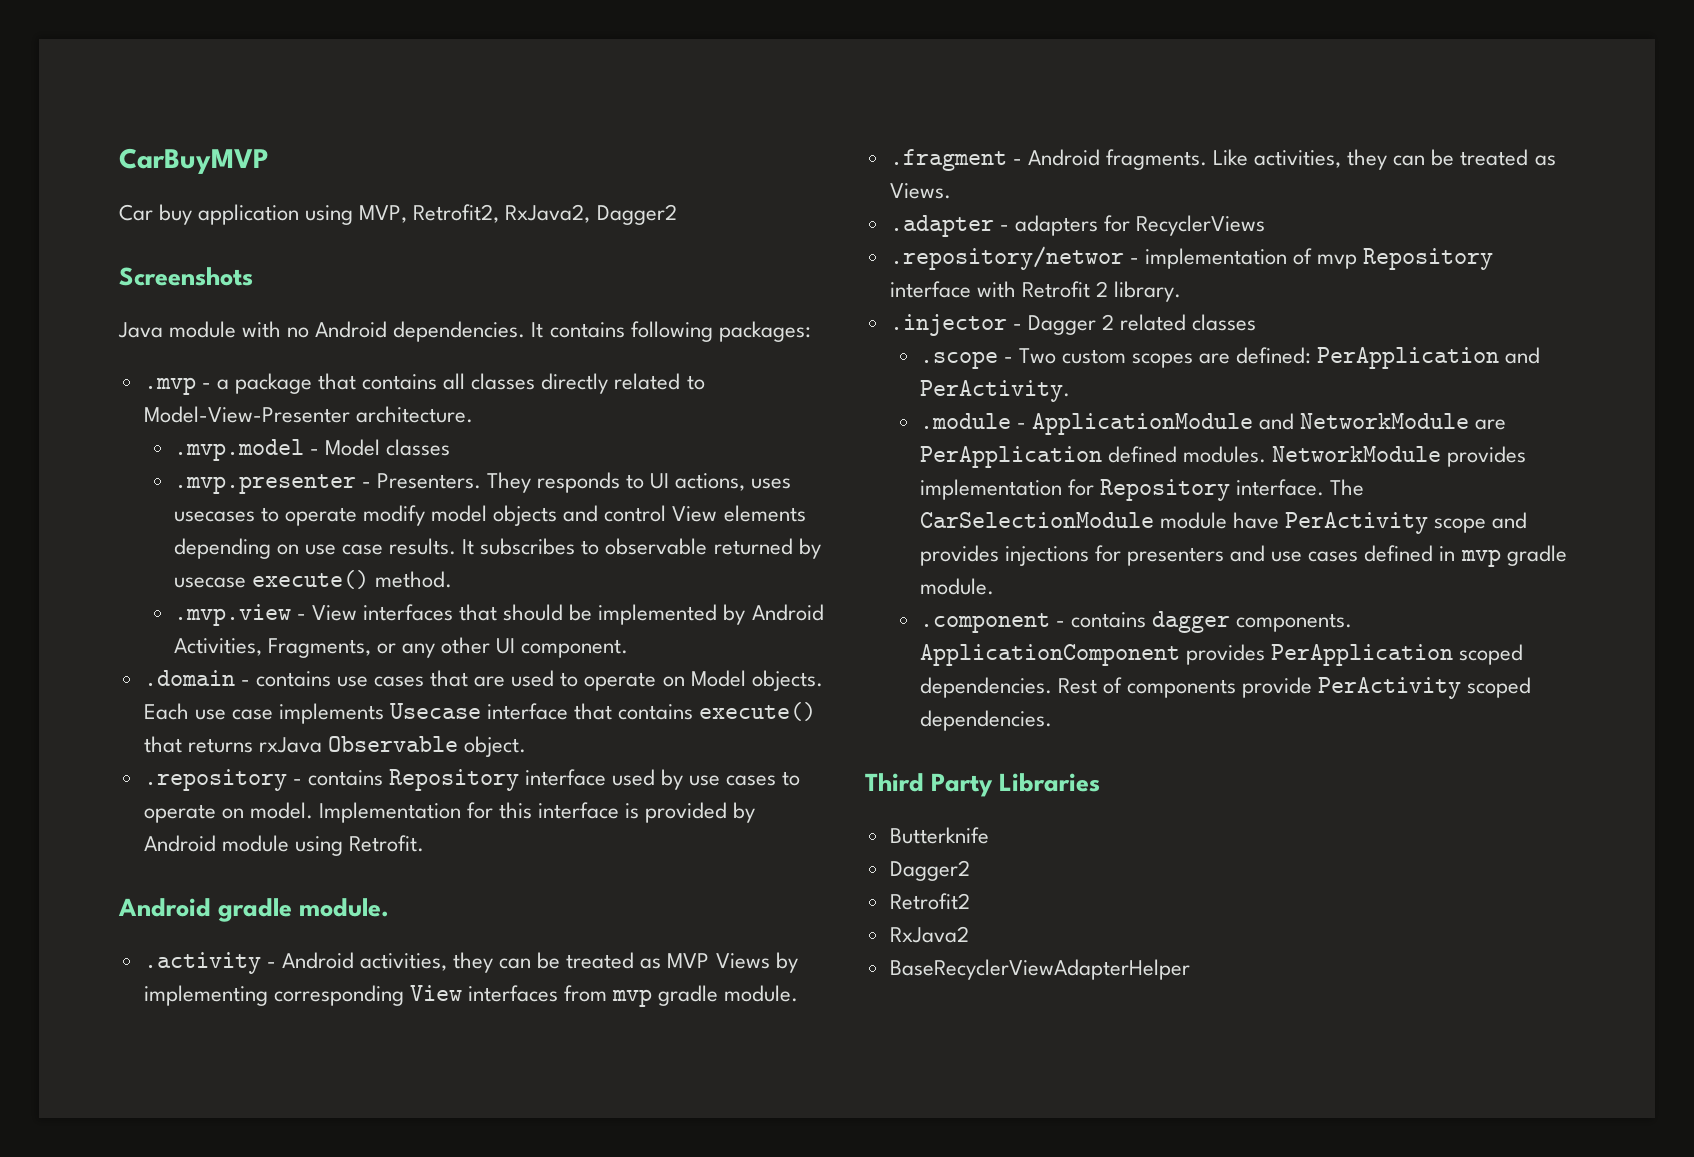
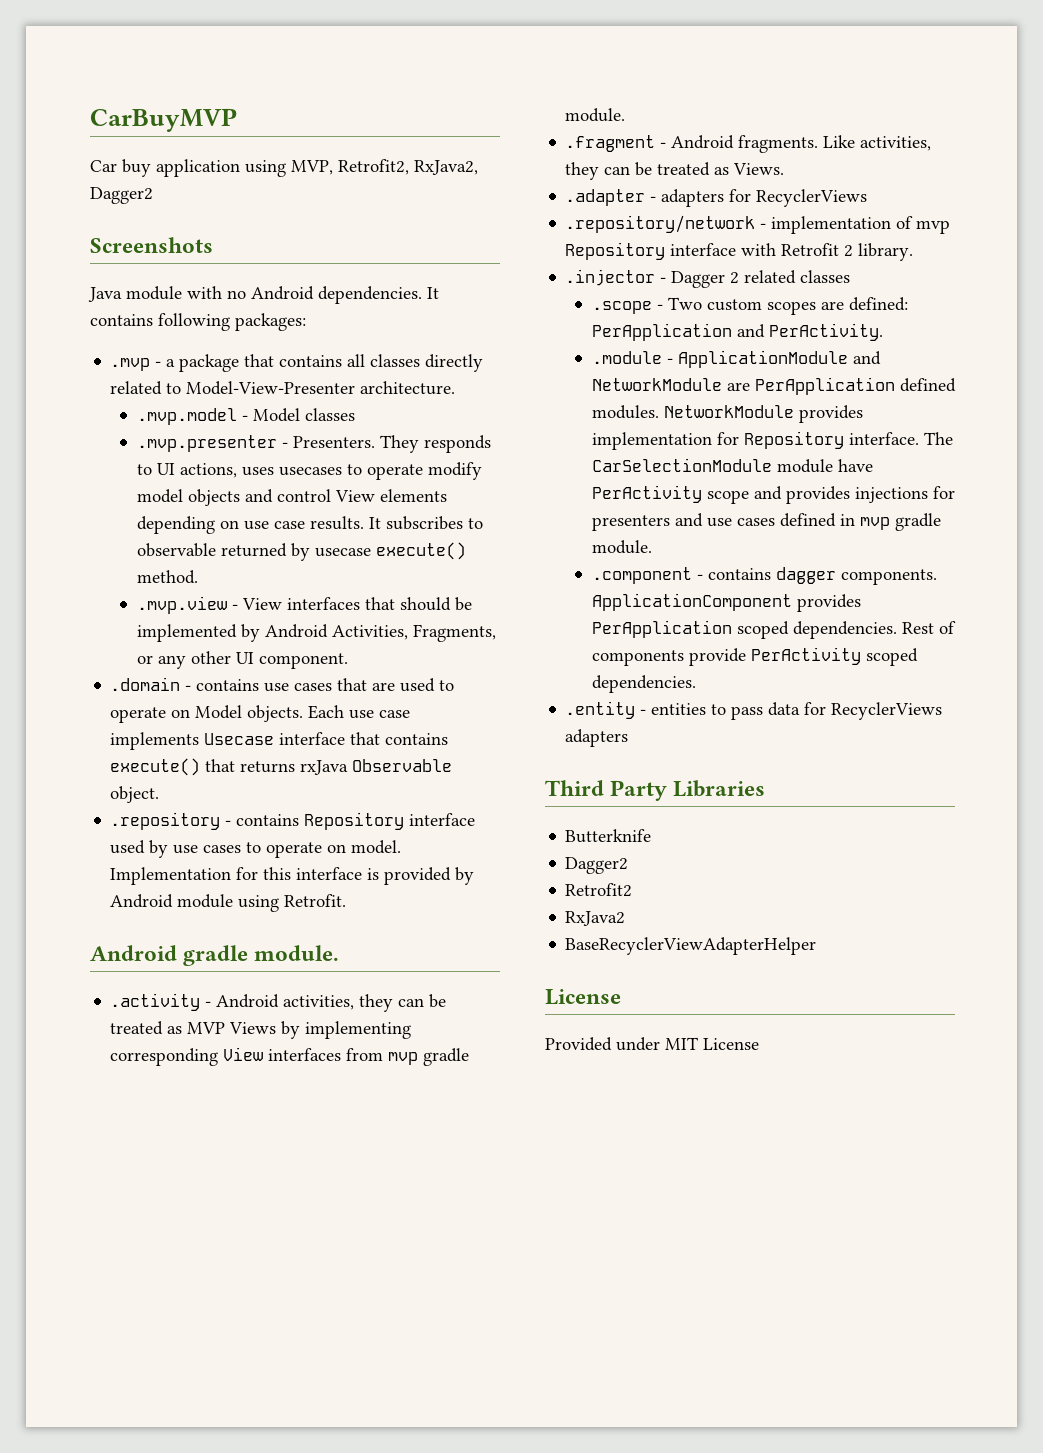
- .repository/networ - implementation of mvp Repository interface with Retrofit 2 library.
+ .repository/network - implementation of mvp Repository interface with Retrofit 2 library.
+ .entity - entities to pass data for RecyclerViews adapters
  BaseRecyclerViewAdapterHelper
+ License
+ Provided under MIT License

